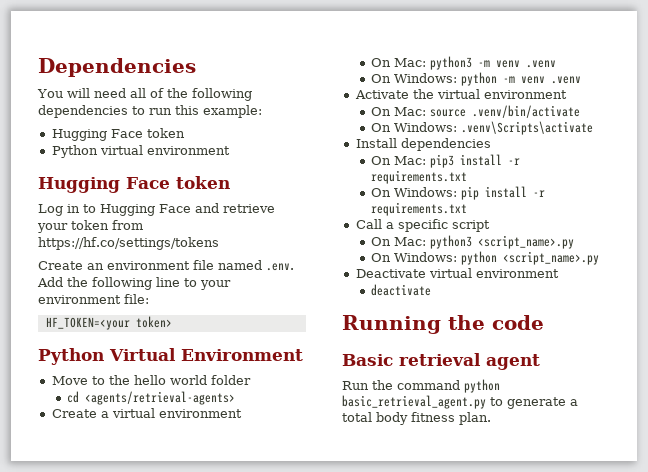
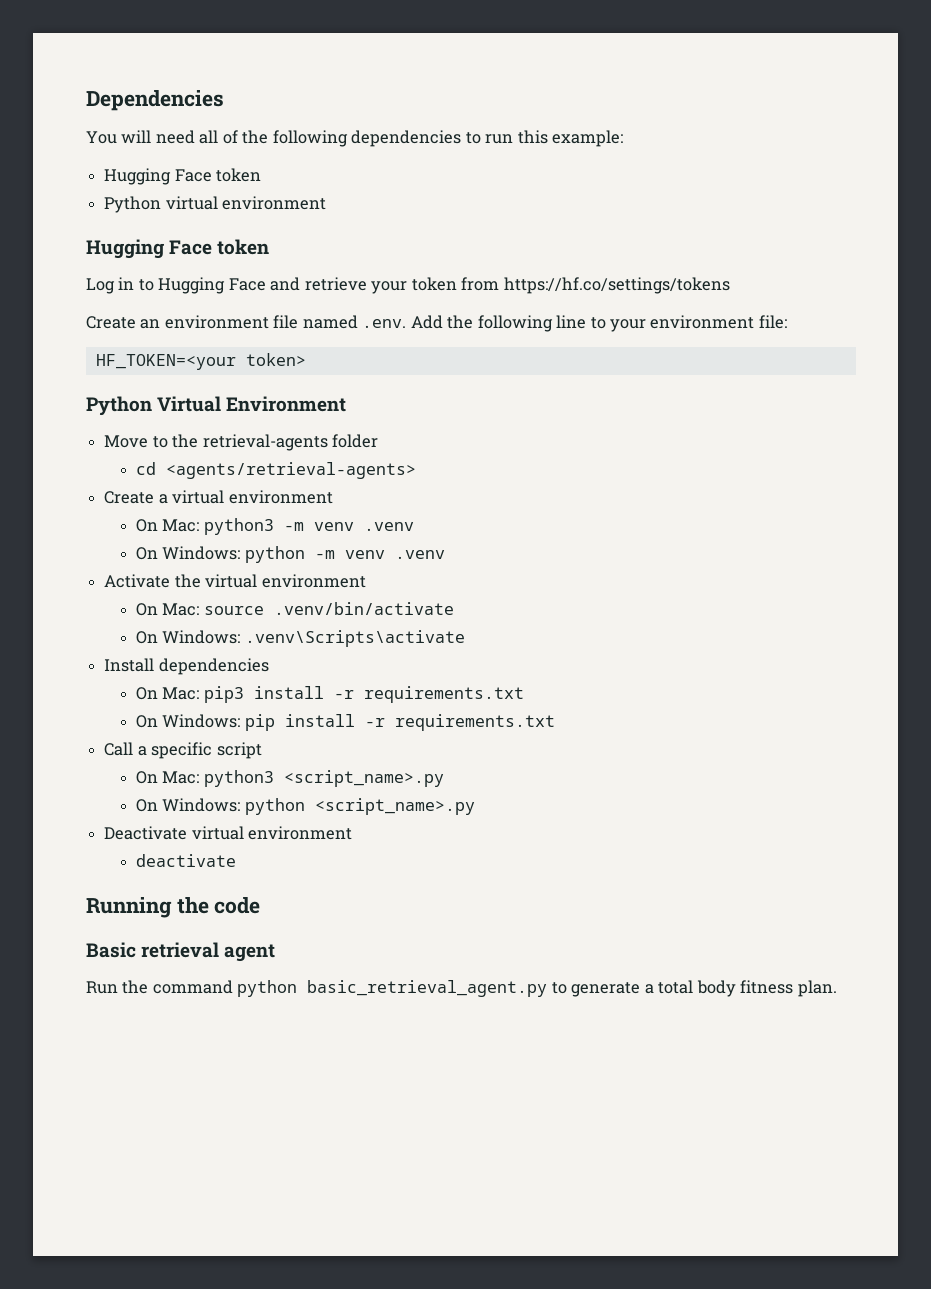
- Move to the hello world folder
+ Move to the retrieval-agents folder

